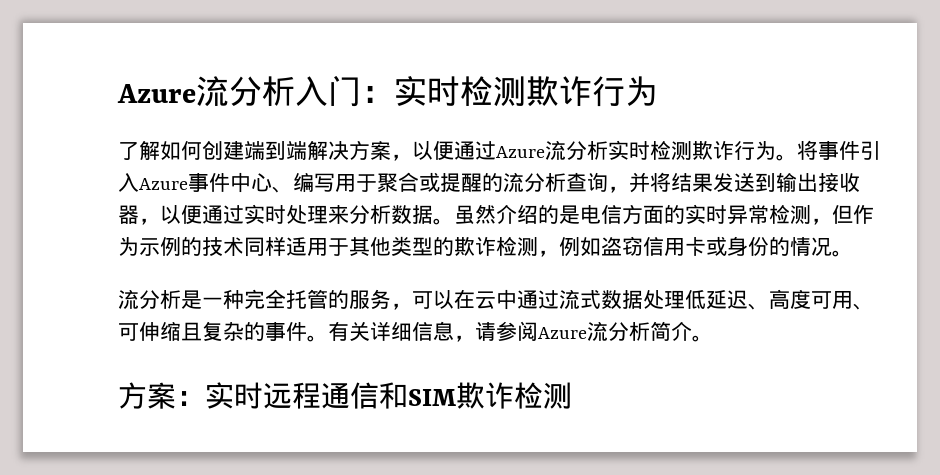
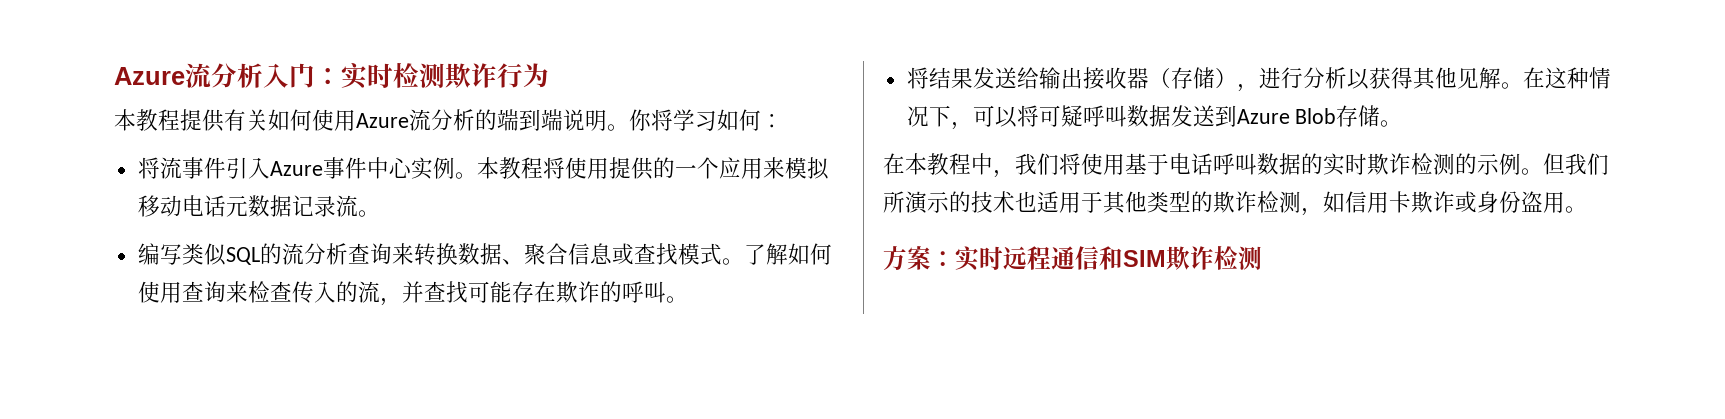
- 了解如何创建端到端解决方案，以便通过Azure流分析实时检测欺诈行为。将事件引入Azure事件中心、编写用于聚合或提醒的流分析查询，并将结果发送到输出接收器，以便通过实时处理来分析数据。虽然介绍的是电信方面的实时异常检测，但作为示例的技术同样适用于其他类型的欺诈检测，例如盗窃信用卡或身份的情况。
- 流分析是一种完全托管的服务，可以在云中通过流式数据处理低延迟、高度可用、可伸缩且复杂的事件。有关详细信息，请参阅Azure流分析简介。
+ 本教程提供有关如何使用Azure流分析的端到端说明。你将学习如何：
+ 将流事件引入Azure事件中心实例。本教程将使用提供的一个应用来模拟移动电话元数据记录流。
+ 编写类似SQL的流分析查询来转换数据、聚合信息或查找模式。了解如何使用查询来检查传入的流，并查找可能存在欺诈的呼叫。
+ 将结果发送给输出接收器（存储），进行分析以获得其他见解。在这种情况下，可以将可疑呼叫数据发送到Azure Blob存储。
+ 在本教程中，我们将使用基于电话呼叫数据的实时欺诈检测的示例。但我们所演示的技术也适用于其他类型的欺诈检测，如信用卡欺诈或身份盗用。

